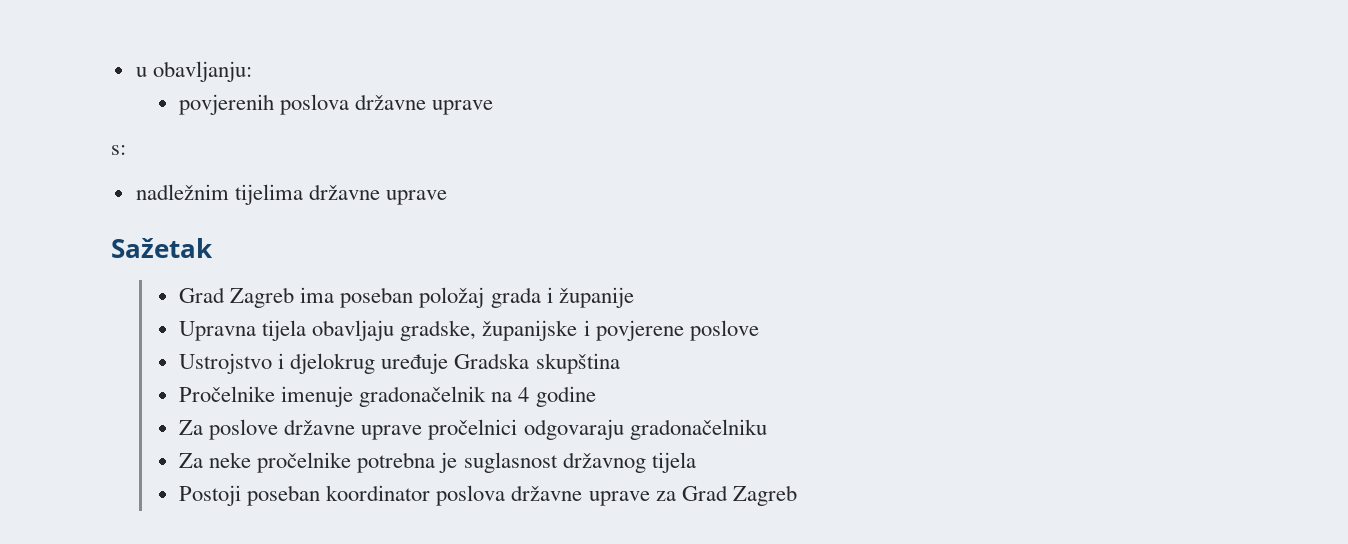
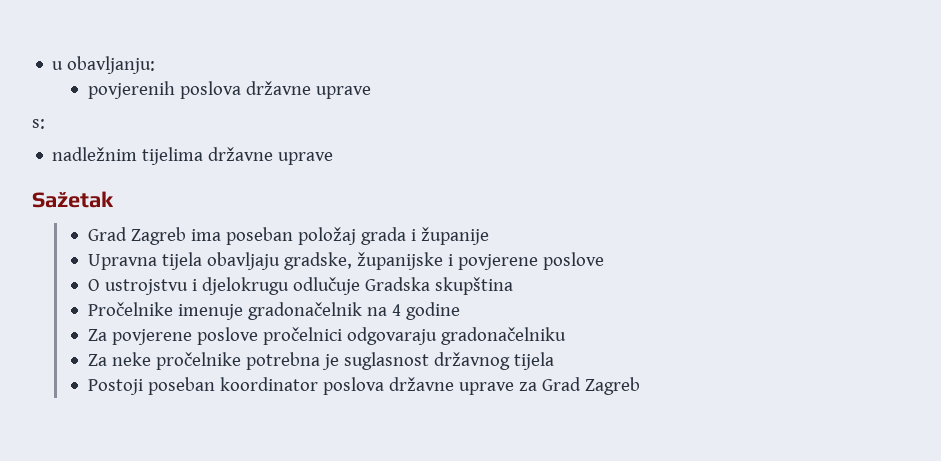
- Ustrojstvo i djelokrug uređuje Gradska skupština
+ O ustrojstvu i djelokrugu odlučuje Gradska skupština
- Za poslove državne uprave pročelnici odgovaraju gradonačelniku
+ Za povjerene poslove pročelnici odgovaraju gradonačelniku

